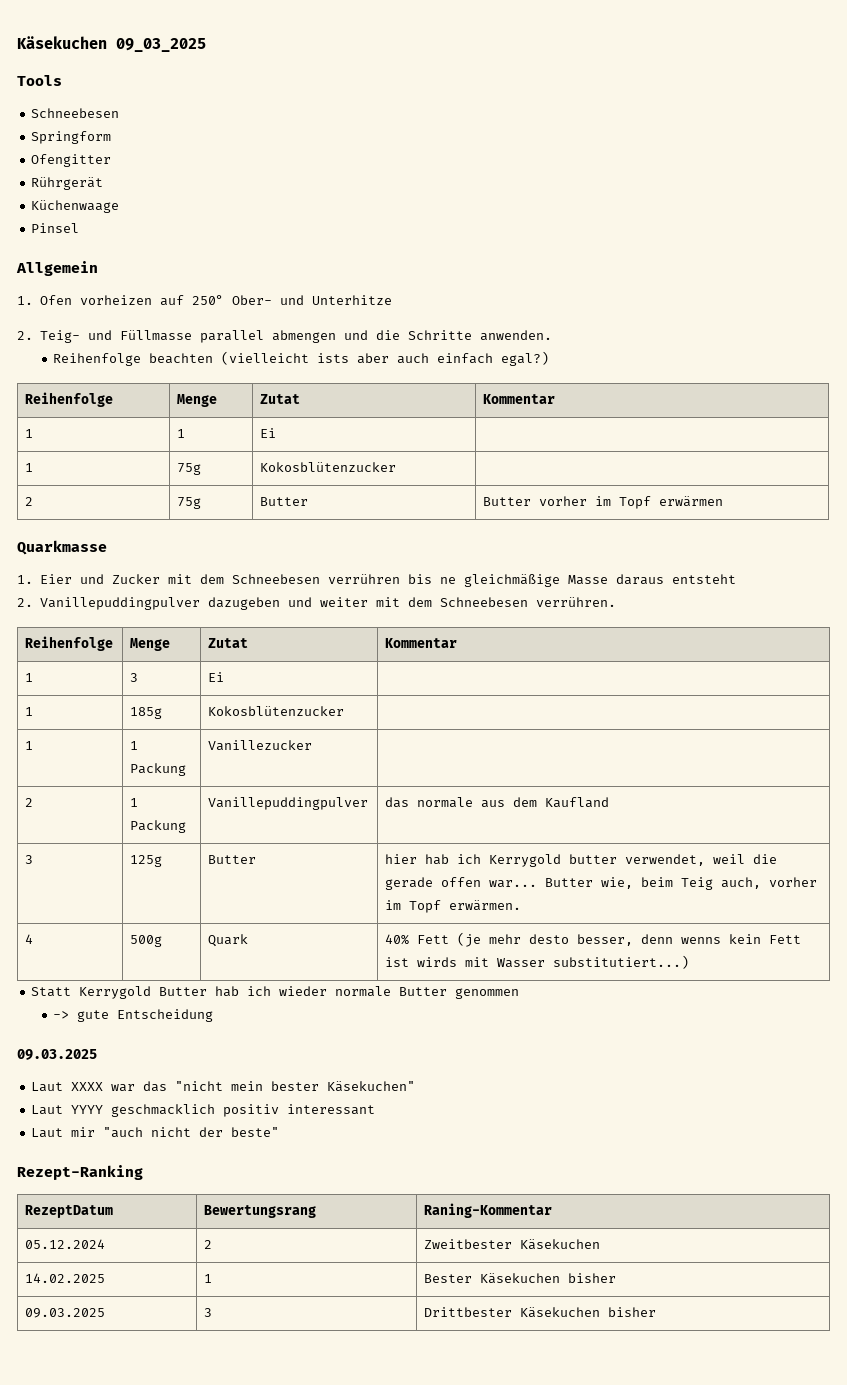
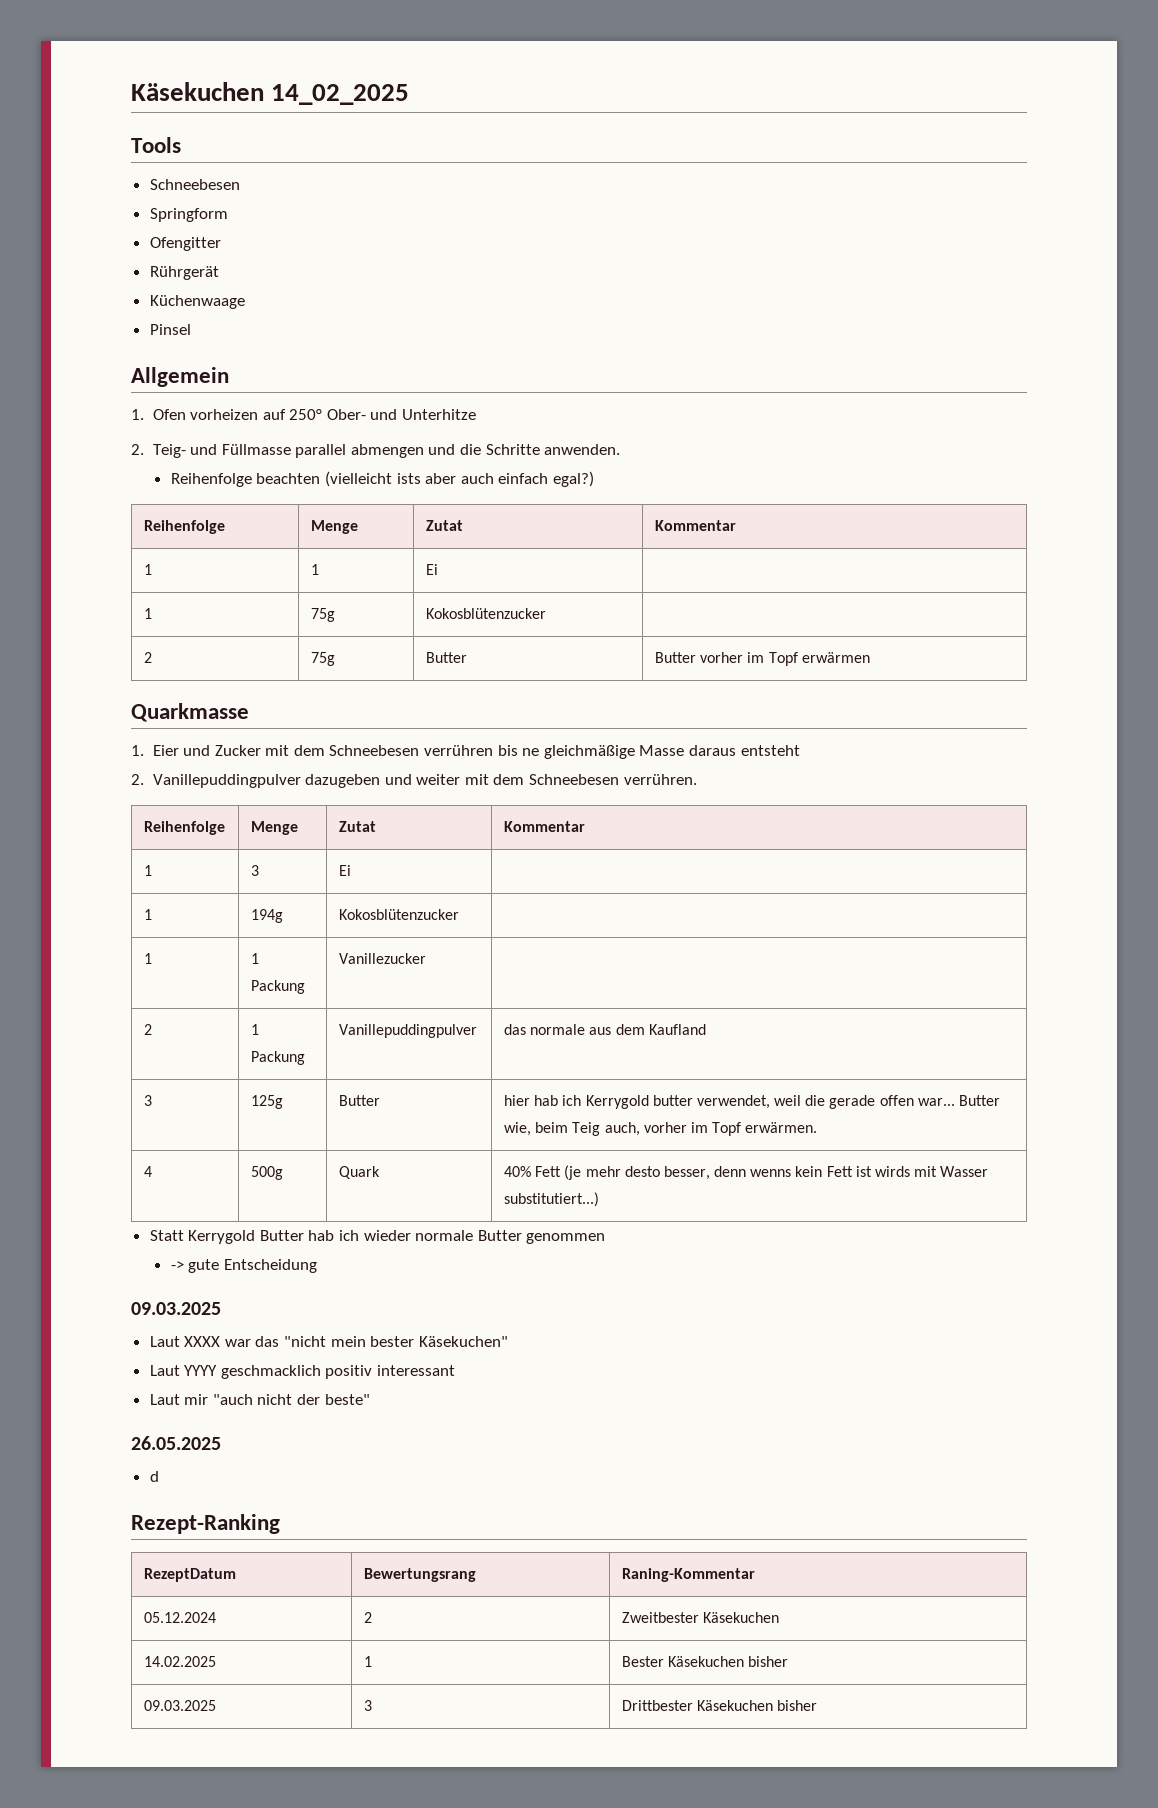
- Käsekuchen 09_03_2025
+ Käsekuchen 14_02_2025
- 1 | 185g | Kokosblütenzucker |
+ 1 | 194g | Kokosblütenzucker |
+ 26.05.2025
+ d

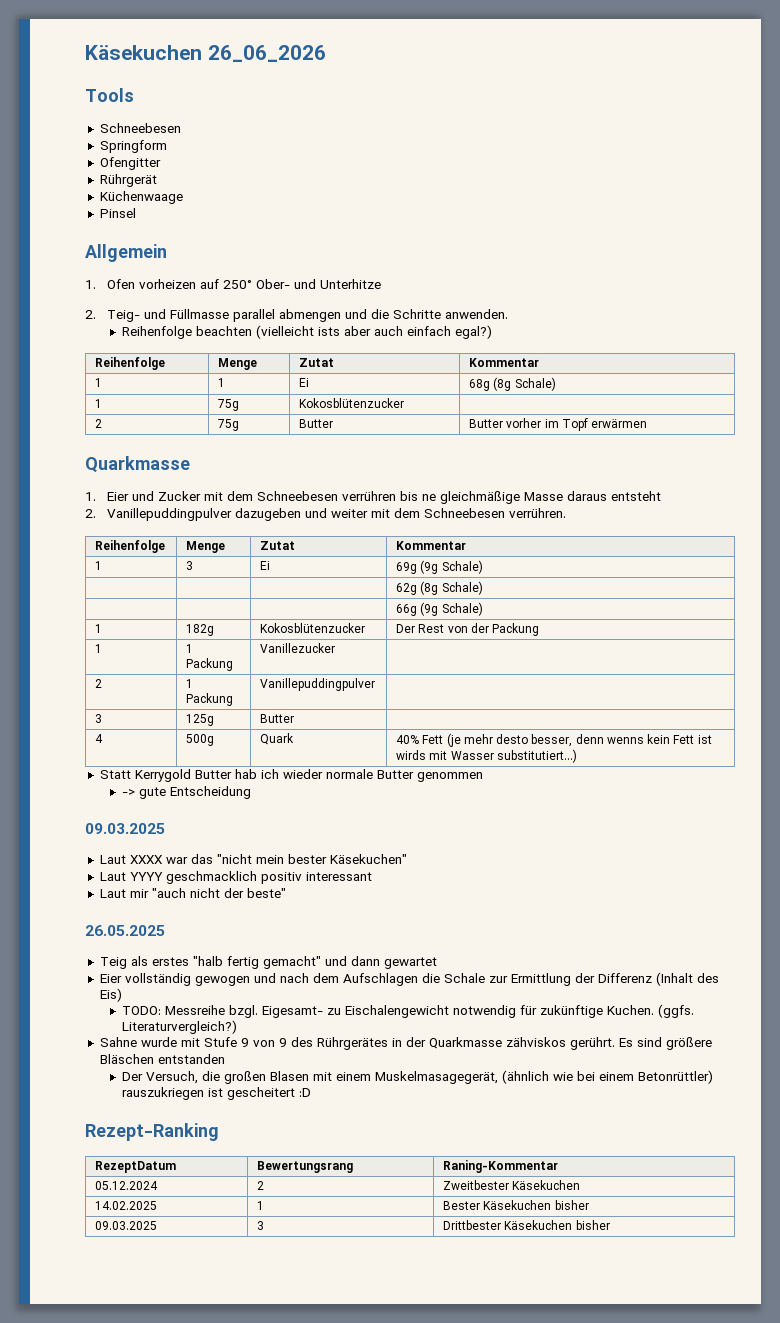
- Käsekuchen 14_02_2025
+ Käsekuchen 26_06_2026
- 1 | 1 | Ei |
+ 1 | 1 | Ei | 68g (8g Schale)
- 1 | 3 | Ei |
- 1 | 194g | Kokosblütenzucker |
+ 1 | 3 | Ei | 69g (9g Schale)
+ | | | 62g (8g Schale)
+ | | | 66g (9g Schale)
+ 1 | 182g | Kokosblütenzucker | Der Rest von der Packung
- 2 | 1 Packung | Vanillepuddingpulver | das normale aus dem Kaufland
- 3 | 125g | Butter | hier hab ich Kerrygold butter verwendet, weil die gerade offen war... Butter wie, beim Teig auch, vorher im Topf erwärmen.
+ 2 | 1 Packung | Vanillepuddingpulver |
+ 3 | 125g | Butter |
- d
+ Teig als erstes "halb fertig gemacht" und dann gewartet
+ Eier vollständig gewogen und nach dem Aufschlagen die Schale zur Ermittlung der Differenz (Inhalt des Eis)
+ TODO: Messreihe bzgl. Eigesamt- zu Eischalengewicht notwendig für zukünftige Kuchen. (ggfs. Literaturvergleich?)
+ Sahne wurde mit Stufe 9 von 9 des Rührgerätes in der Quarkmasse zähviskos gerührt. Es sind größere Bläschen entstanden
+ Der Versuch, die großen Blasen mit einem Muskelmasagegerät, (ähnlich wie bei einem Betonrüttler) rauszukriegen ist gescheitert :D

